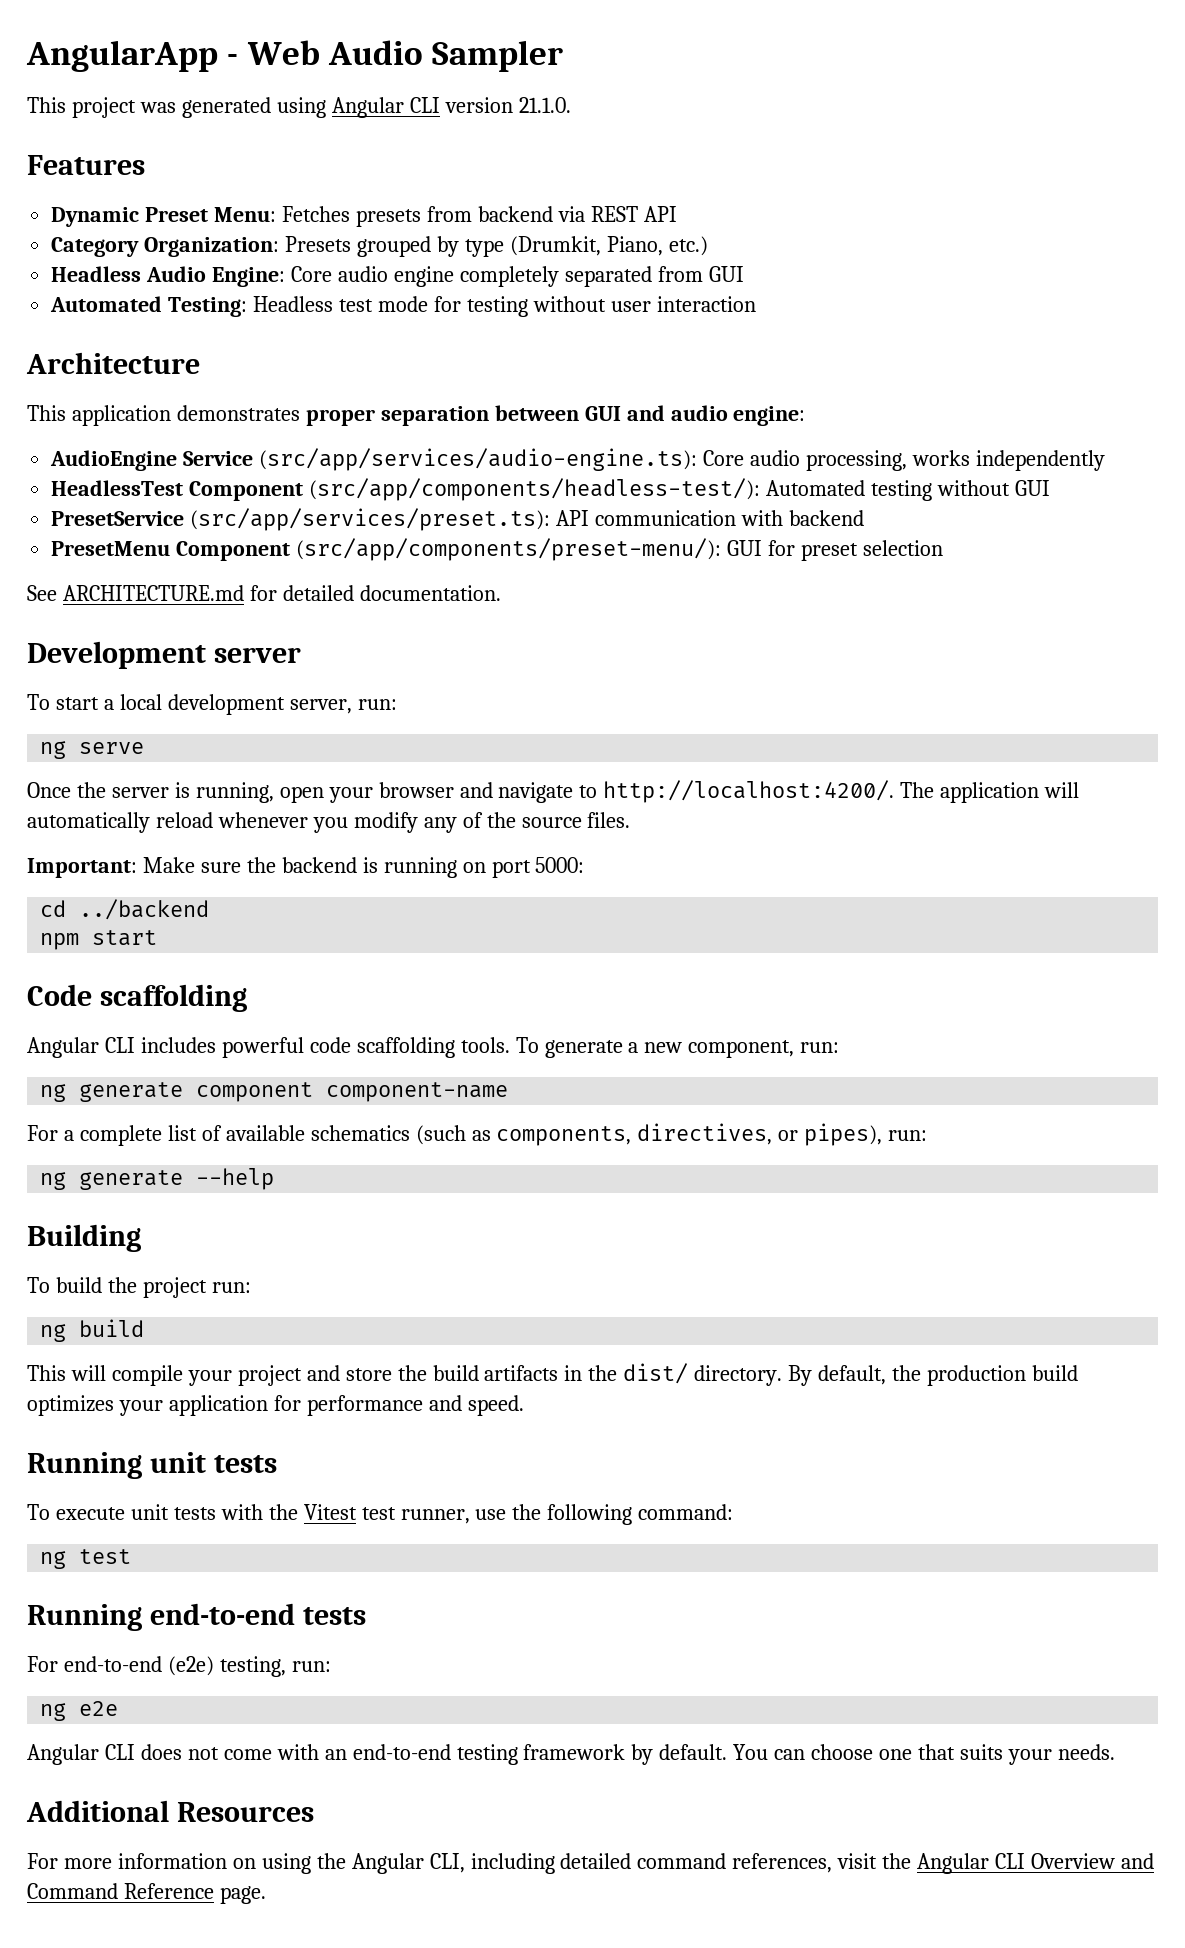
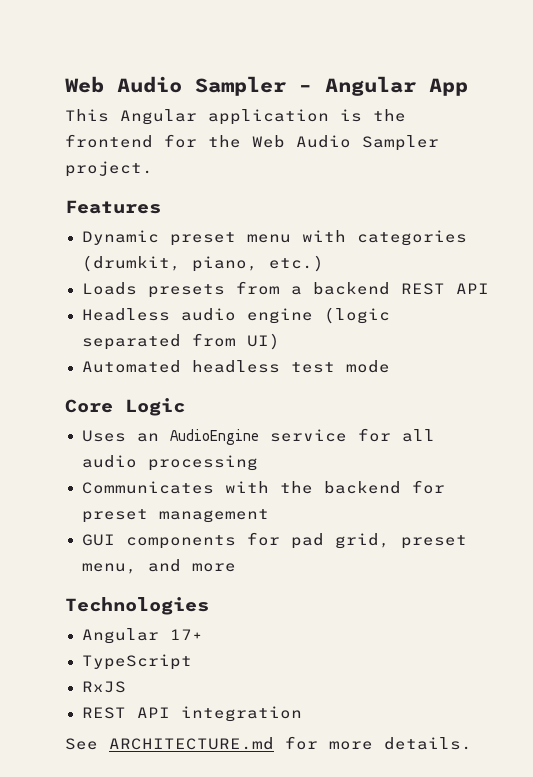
- AngularApp - Web Audio Sampler
- This project was generated using Angular CLI version 21.1.0.
+ Web Audio Sampler – Angular App
+ This Angular application is the frontend for the Web Audio Sampler project.
  Features
- Dynamic Preset Menu: Fetches presets from backend via REST API
- Category Organization: Presets grouped by type (Drumkit, Piano, etc.)
- Headless Audio Engine: Core audio engine completely separated from GUI
- Automated Testing: Headless test mode for testing without user interaction
- Architecture
- This application demonstrates proper separation between GUI and audio engine:
- AudioEngine Service (src/app/services/audio-engine.ts): Core audio processing, works independently
- HeadlessTest Component (src/app/components/headless-test/): Automated testing without GUI
- PresetService (src/app/services/preset.ts): API communication with backend
- PresetMenu Component (src/app/components/preset-menu/): GUI for preset selection
- See ARCHITECTURE.md for detailed documentation.
- Development server
- To start a local development server, run:
- ng serve
- Once the server is running, open your browser and navigate to http://localhost:4200/. The application will automatically reload whenever you modify any of the source files.
- Important: Make sure the backend is running on port 5000:
- cd ../backend
- npm start
- Code scaffolding
- Angular CLI includes powerful code scaffolding tools. To generate a new component, run:
- ng generate component component-name
- For a complete list of available schematics (such as components, directives, or pipes), run:
- ng generate --help
- Building
- To build the project run:
- ng build
- This will compile your project and store the build artifacts in the dist/ directory. By default, the production build optimizes your application for performance and speed.
- Running unit tests
- To execute unit tests with the Vitest test runner, use the following command:
- ng test
- Running end-to-end tests
- For end-to-end (e2e) testing, run:
- ng e2e
- Angular CLI does not come with an end-to-end testing framework by default. You can choose one that suits your needs.
- Additional Resources
- For more information on using the Angular CLI, including detailed command references, visit the Angular CLI Overview and Command Reference page.
+ Dynamic preset menu with categories (drumkit, piano, etc.)
+ Loads presets from a backend REST API
+ Headless audio engine (logic separated from UI)
+ Automated headless test mode
+ Core Logic
+ Uses an AudioEngine service for all audio processing
+ Communicates with the backend for preset management
+ GUI components for pad grid, preset menu, and more
+ Technologies
+ Angular 17+
+ TypeScript
+ RxJS
+ REST API integration
+ See ARCHITECTURE.md for more details.

